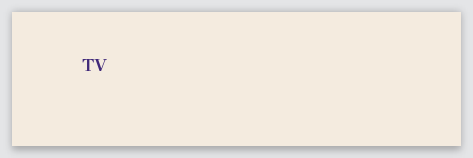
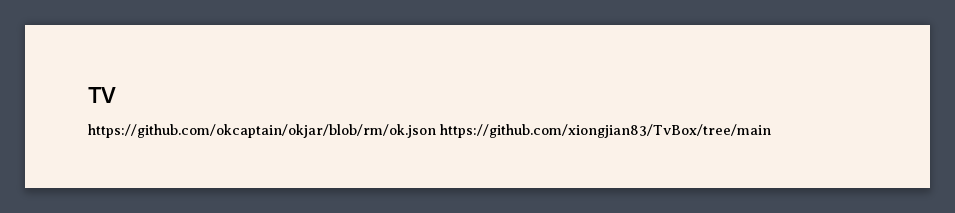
+ https://github.com/okcaptain/okjar/blob/rm/ok.json https://github.com/xiongjian83/TvBox/tree/main

